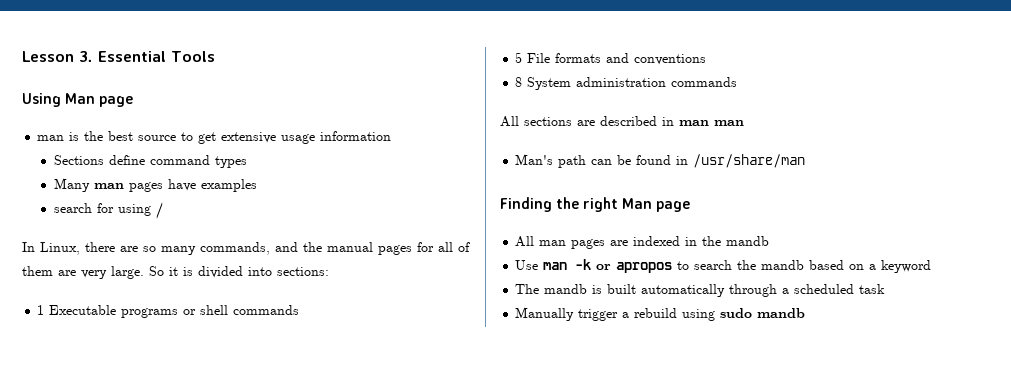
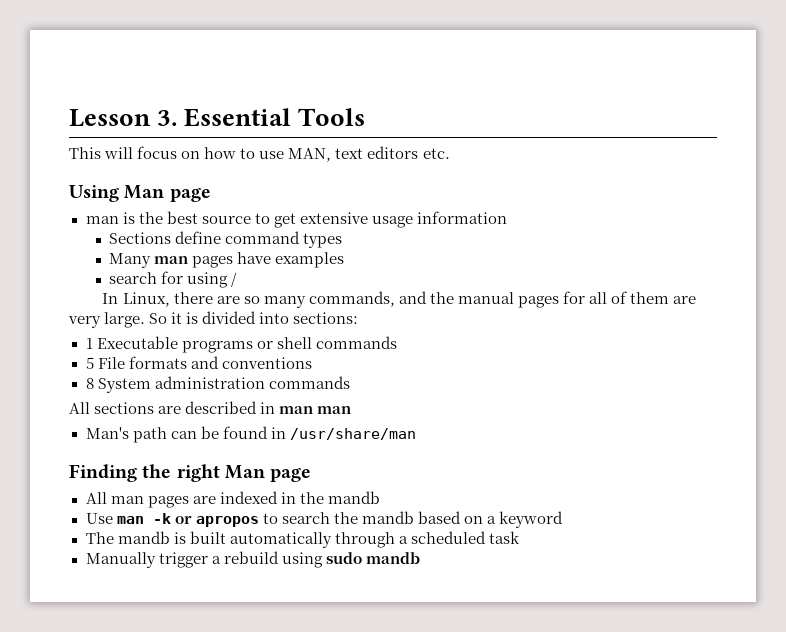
+ This will focus on how to use MAN, text editors etc.

